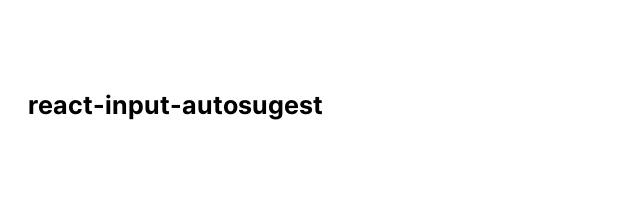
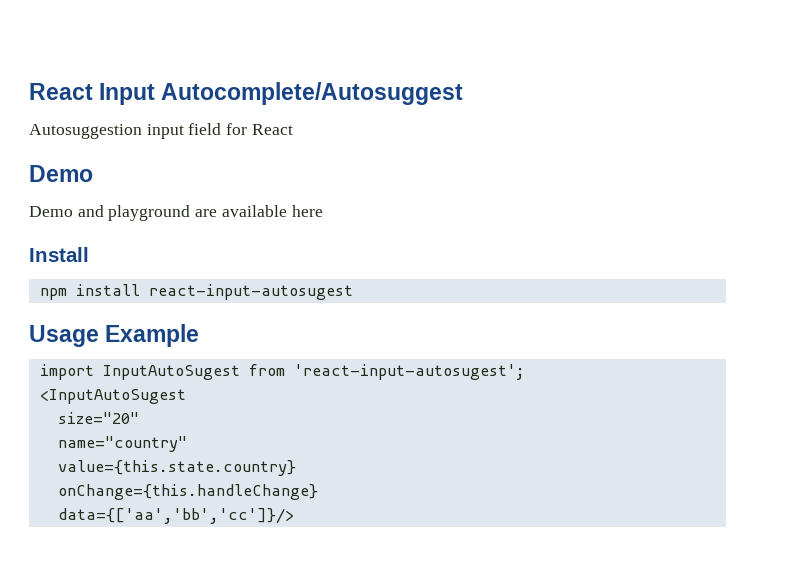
- react-input-autosugest
+ React Input Autocomplete/Autosuggest
+ Autosuggestion input field for React
+ Demo
+ Demo and playground are available here
+ Install
+ npm install react-input-autosugest
+ Usage Example
+ import InputAutoSugest from 'react-input-autosugest';
+ <InputAutoSugest
+ size="20"
+ name="country"
+ value={this.state.country}
+ onChange={this.handleChange}
+ data={['aa','bb','cc']}/>

